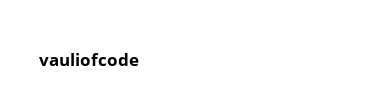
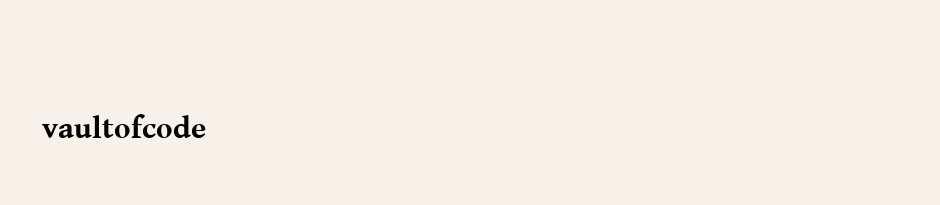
- vauliofcode
+ vaultofcode

